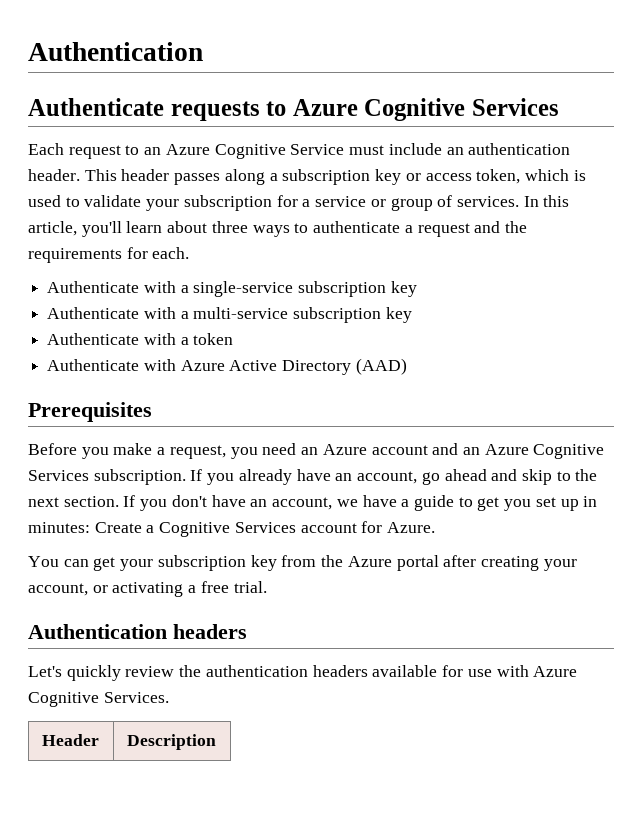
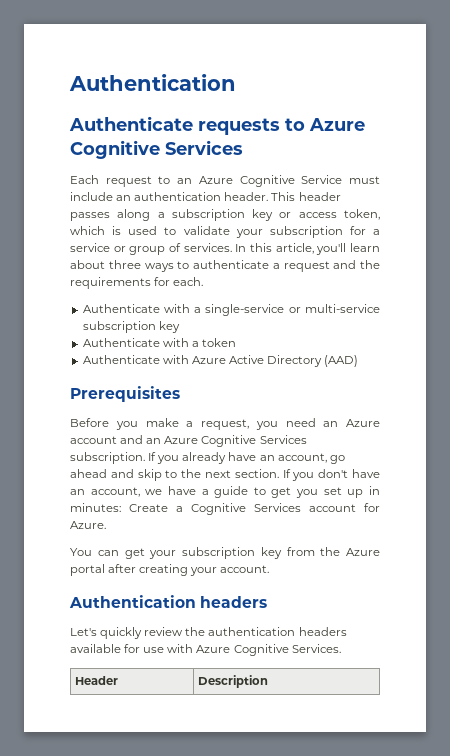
- Authenticate with a single-service subscription key
- Authenticate with a multi-service subscription key
+ Authenticate with a single-service or multi-service subscription key
- You can get your subscription key from the Azure portal after creating your account, or activating a free trial.
+ You can get your subscription key from the Azure portal after creating your account.

